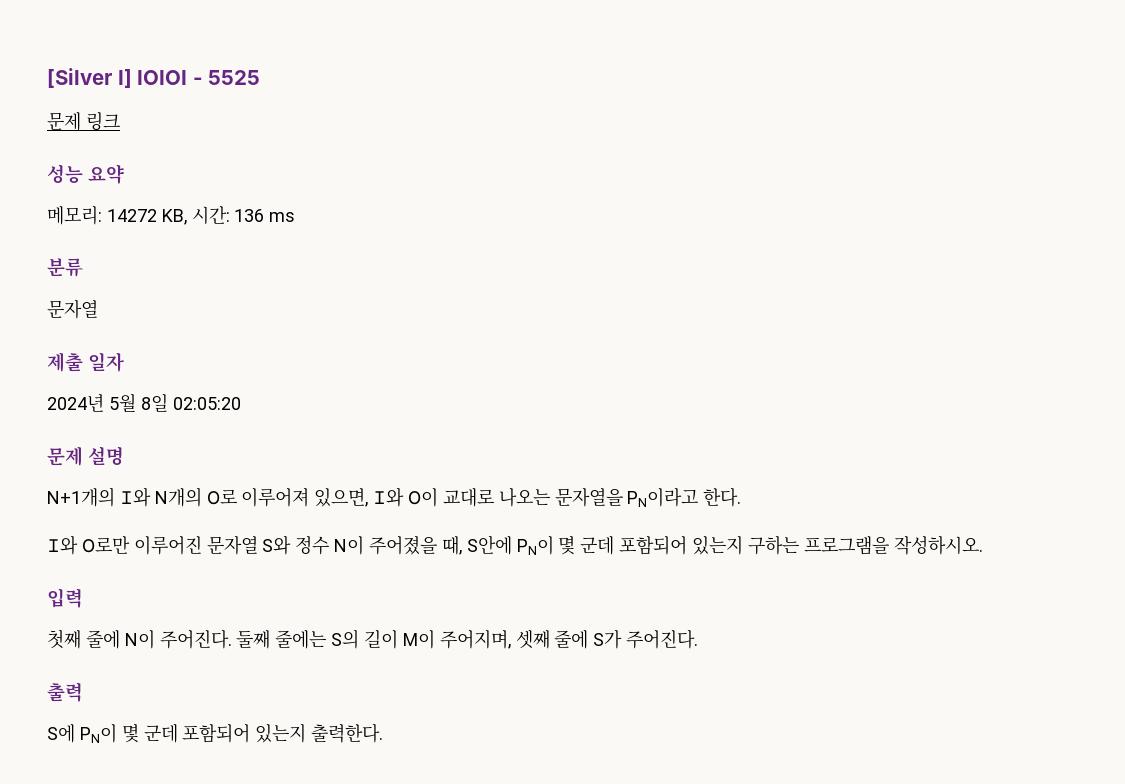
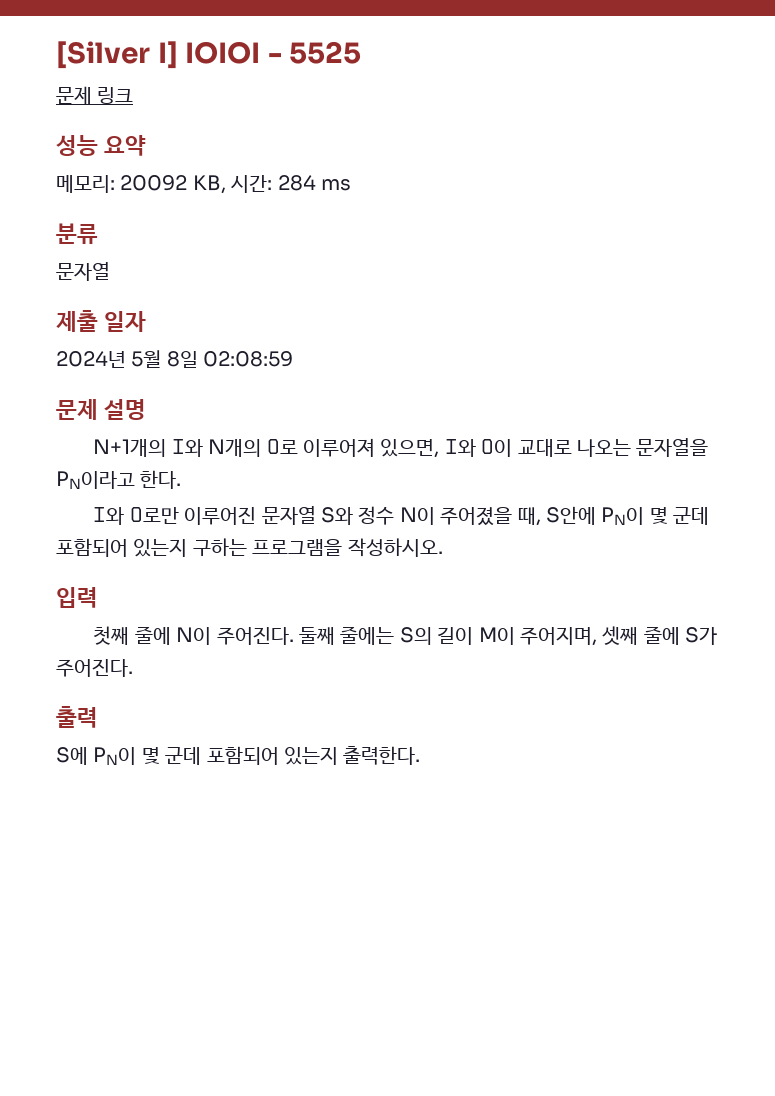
- 메모리: 14272 KB, 시간: 136 ms
+ 메모리: 20092 KB, 시간: 284 ms
- 2024년 5월 8일 02:05:20
+ 2024년 5월 8일 02:08:59

